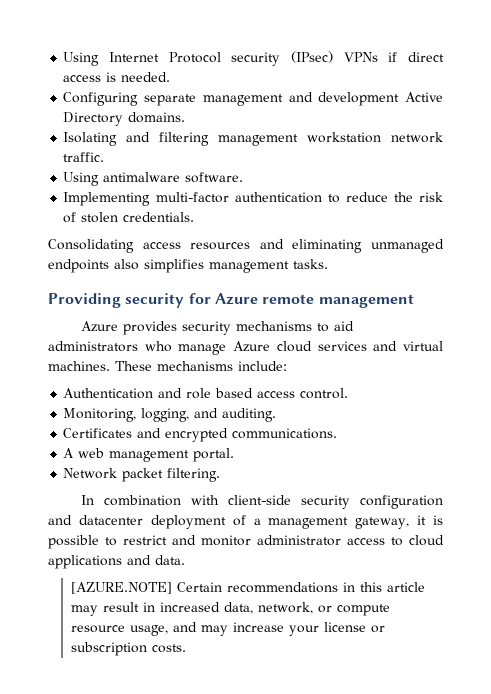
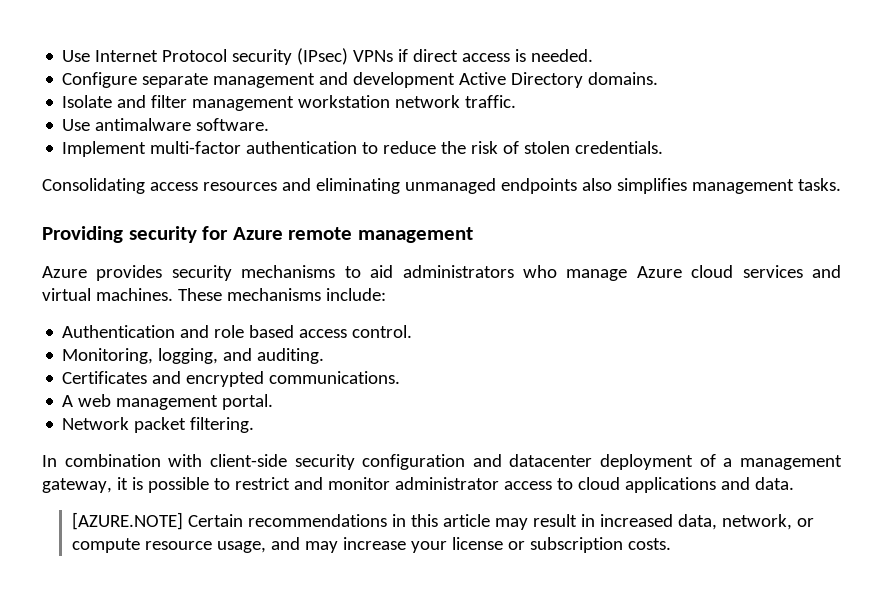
- Using Internet Protocol security (IPsec) VPNs if direct access is needed.
+ Use Internet Protocol security (IPsec) VPNs if direct access is needed.
- Configuring separate management and development Active Directory domains.
+ Configure separate management and development Active Directory domains.
- Isolating and filtering management workstation network traffic.
+ Isolate and filter management workstation network traffic.
- Using antimalware software.
+ Use antimalware software.
- Implementing multi-factor authentication to reduce the risk of stolen credentials.
+ Implement multi-factor authentication to reduce the risk of stolen credentials.

